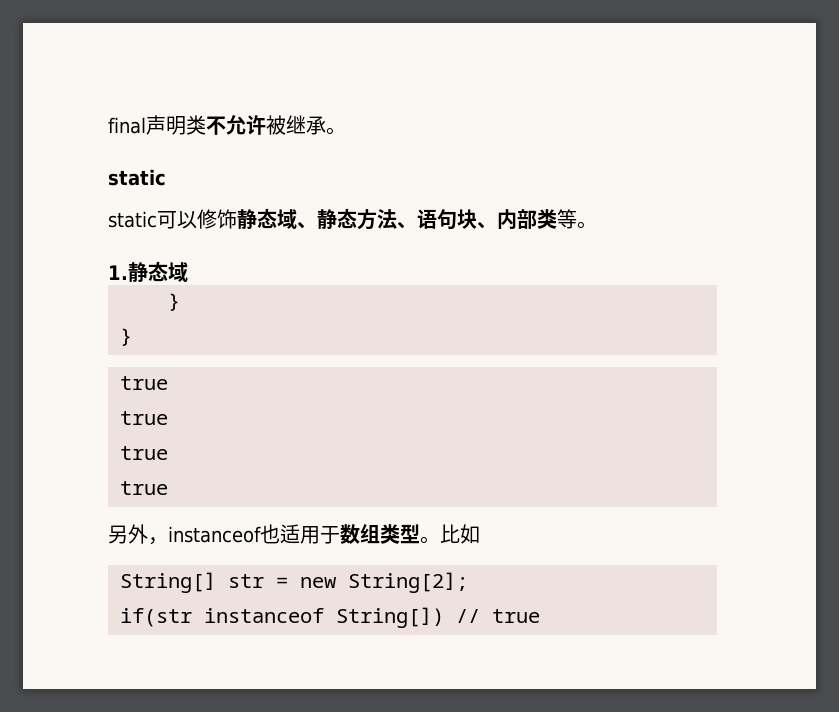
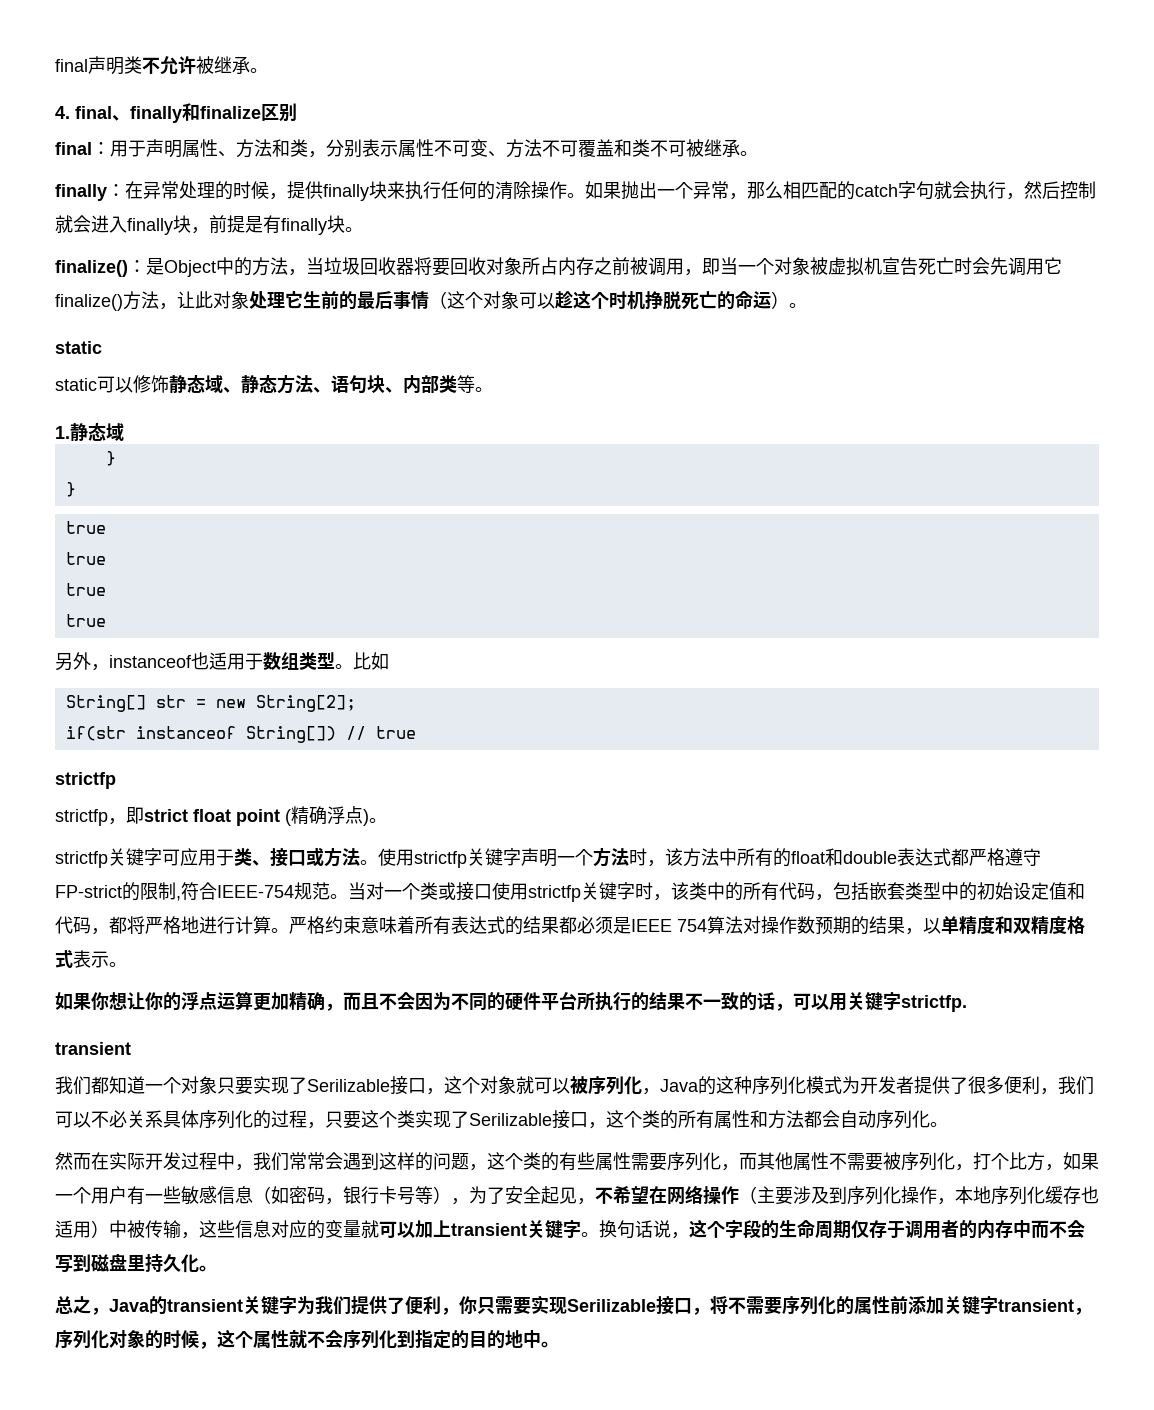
+ 4. final、finally和finalize区别
+ final：用于声明属性、方法和类，分别表示属性不可变、方法不可覆盖和类不可被继承。
+ finally：在异常处理的时候，提供finally块来执行任何的清除操作。如果抛出一个异常，那么相匹配的catch字句就会执行，然后控制就会进入finally块，前提是有finally块。
+ finalize()：是Object中的方法，当垃圾回收器将要回收对象所占内存之前被调用，即当一个对象被虚拟机宣告死亡时会先调用它finalize()方法，让此对象处理它生前的最后事情（这个对象可以趁这个时机挣脱死亡的命运）。
  if(str instanceof String[]) // true
+ strictfp
+ strictfp，即strict float point (精确浮点)。
+ strictfp关键字可应用于类、接口或方法。使用strictfp关键字声明一个方法时，该方法中所有的float和double表达式都严格遵守FP-strict的限制,符合IEEE-754规范。当对一个类或接口使用strictfp关键字时，该类中的所有代码，包括嵌套类型中的初始设定值和代码，都将严格地进行计算。严格约束意味着所有表达式的结果都必须是IEEE 754算法对操作数预期的结果，以单精度和双精度格式表示。
+ 如果你想让你的浮点运算更加精确，而且不会因为不同的硬件平台所执行的结果不一致的话，可以用关键字strictfp.
+ transient
+ 我们都知道一个对象只要实现了Serilizable接口，这个对象就可以被序列化，Java的这种序列化模式为开发者提供了很多便利，我们可以不必关系具体序列化的过程，只要这个类实现了Serilizable接口，这个类的所有属性和方法都会自动序列化。
+ 然而在实际开发过程中，我们常常会遇到这样的问题，这个类的有些属性需要序列化，而其他属性不需要被序列化，打个比方，如果一个用户有一些敏感信息（如密码，银行卡号等），为了安全起见，不希望在网络操作（主要涉及到序列化操作，本地序列化缓存也适用）中被传输，这些信息对应的变量就可以加上transient关键字。换句话说，这个字段的生命周期仅存于调用者的内存中而不会写到磁盘里持久化。
+ 总之，Java的transient关键字为我们提供了便利，你只需要实现Serilizable接口，将不需要序列化的属性前添加关键字transient，序列化对象的时候，这个属性就不会序列化到指定的目的地中。

